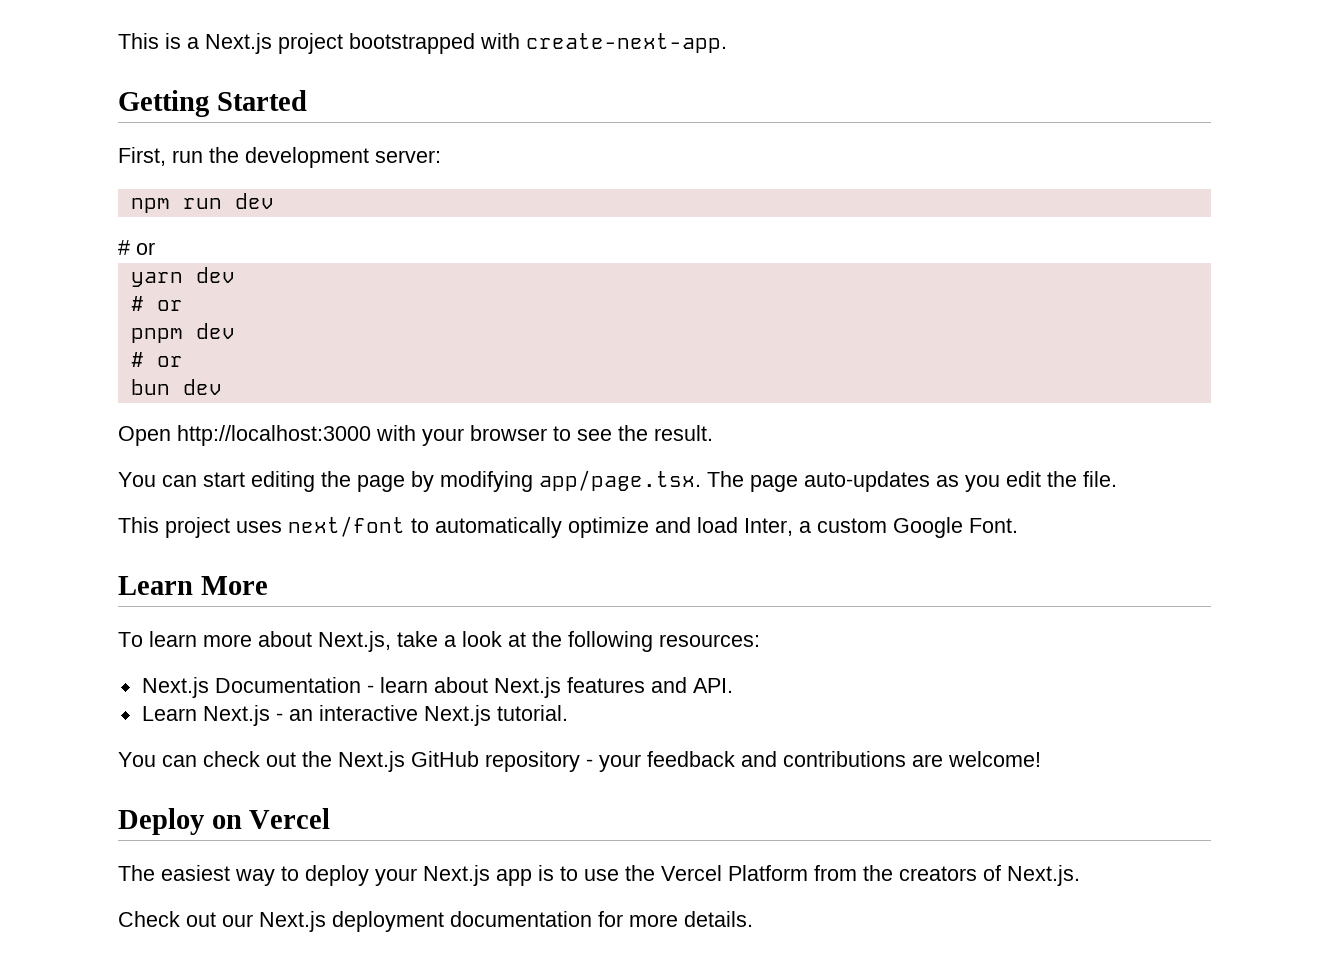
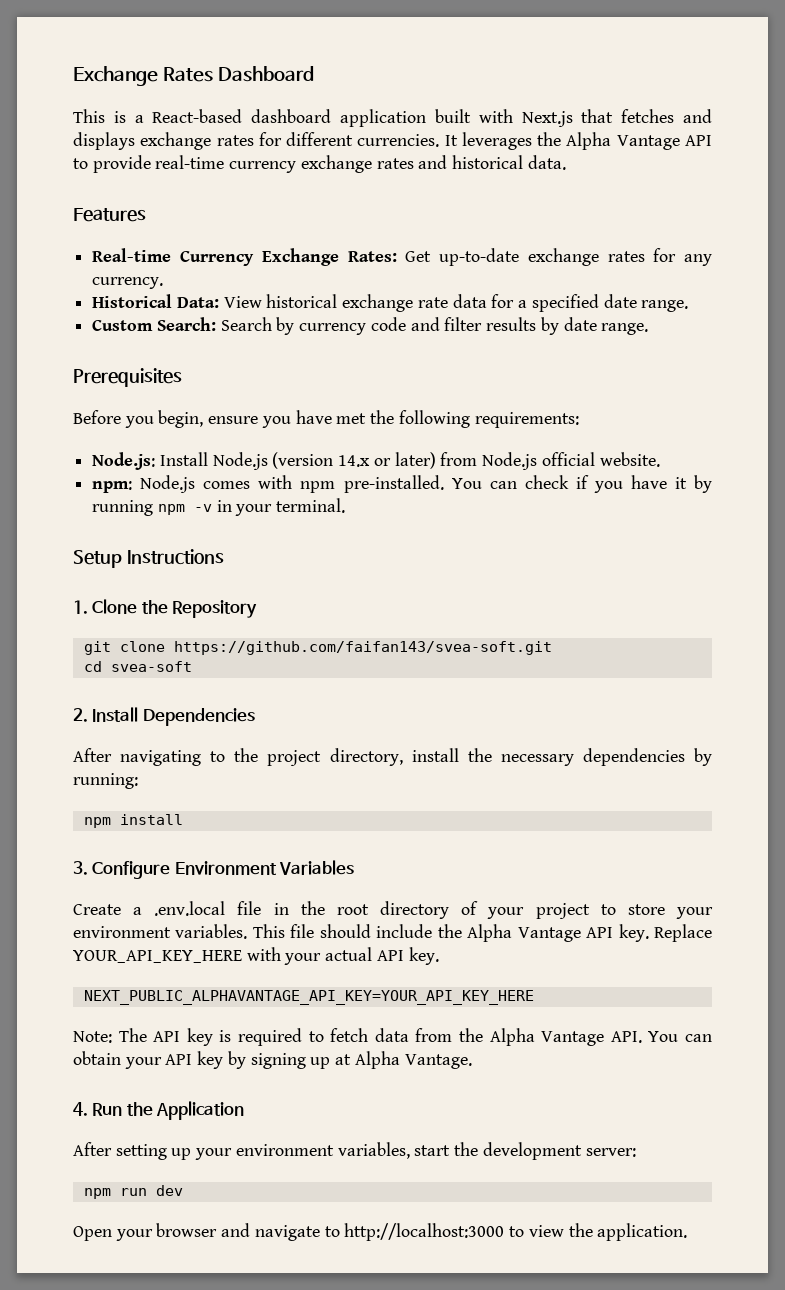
- This is a Next.js project bootstrapped with create-next-app.
- Getting Started
- First, run the development server:
+ Exchange Rates Dashboard
+ This is a React-based dashboard application built with Next.js that fetches and displays exchange rates for different currencies. It leverages the Alpha Vantage API to provide real-time currency exchange rates and historical data.
+ Features
+ Real-time Currency Exchange Rates: Get up-to-date exchange rates for any currency.
+ Historical Data: View historical exchange rate data for a specified date range.
+ Custom Search: Search by currency code and filter results by date range.
+ Prerequisites
+ Before you begin, ensure you have met the following requirements:
+ Node.js: Install Node.js (version 14.x or later) from Node.js official website.
+ npm: Node.js comes with npm pre-installed. You can check if you have it by running npm -v in your terminal.
+ Setup Instructions
+ 1. Clone the Repository
+ git clone https://github.com/faifan143/svea-soft.git
+ cd svea-soft
+ 2. Install Dependencies
+ After navigating to the project directory, install the necessary dependencies by running:
+ npm install
+ 3. Configure Environment Variables
+ Create a .env.local file in the root directory of your project to store your environment variables. This file should include the Alpha Vantage API key. Replace YOUR_API_KEY_HERE with your actual API key.
+ NEXT_PUBLIC_ALPHAVANTAGE_API_KEY=YOUR_API_KEY_HERE
+ Note: The API key is required to fetch data from the Alpha Vantage API. You can obtain your API key by signing up at Alpha Vantage.
+ 4. Run the Application
+ After setting up your environment variables, start the development server:
  npm run dev
- # or
- yarn dev
- # or
- pnpm dev
- # or
- bun dev
- Open http://localhost:3000 with your browser to see the result.
- You can start editing the page by modifying app/page.tsx. The page auto-updates as you edit the file.
- This project uses next/font to automatically optimize and load Inter, a custom Google Font.
- Learn More
- To learn more about Next.js, take a look at the following resources:
- Next.js Documentation - learn about Next.js features and API.
- Learn Next.js - an interactive Next.js tutorial.
- You can check out the Next.js GitHub repository - your feedback and contributions are welcome!
- Deploy on Vercel
- The easiest way to deploy your Next.js app is to use the Vercel Platform from the creators of Next.js.
- Check out our Next.js deployment documentation for more details.
+ Open your browser and navigate to http://localhost:3000 to view the application.

